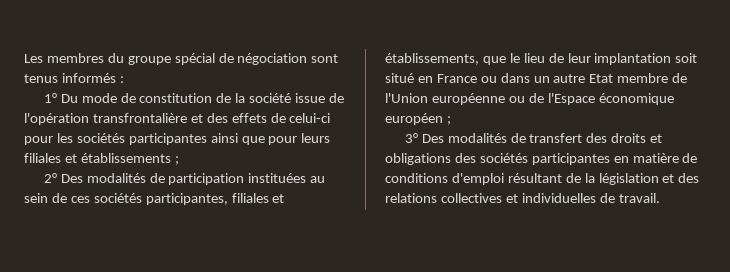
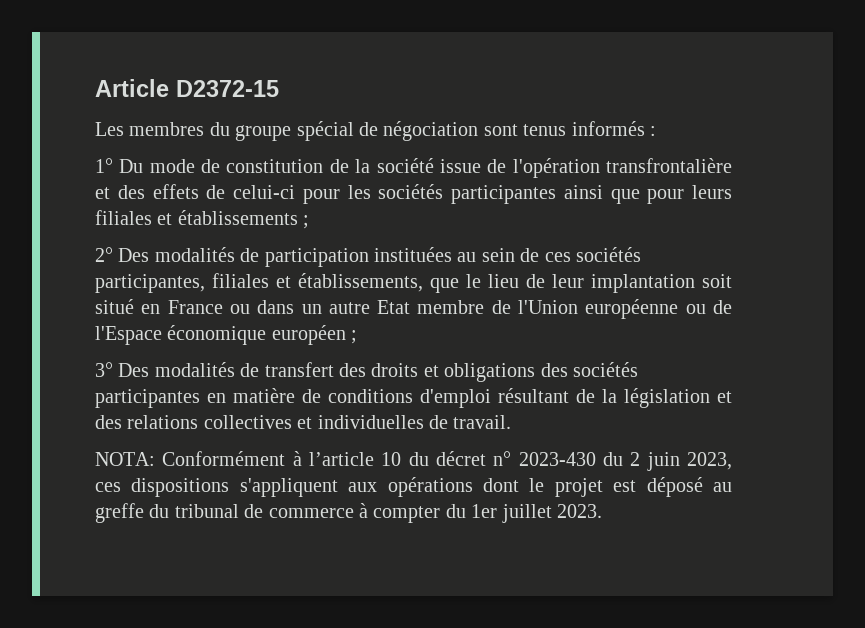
+ Article D2372-15
+ NOTA: Conformément à l’article 10 du décret n° 2023-430 du 2 juin 2023, ces dispositions s'appliquent aux opérations dont le projet est déposé au greffe du tribunal de commerce à compter du 1er juillet 2023.

